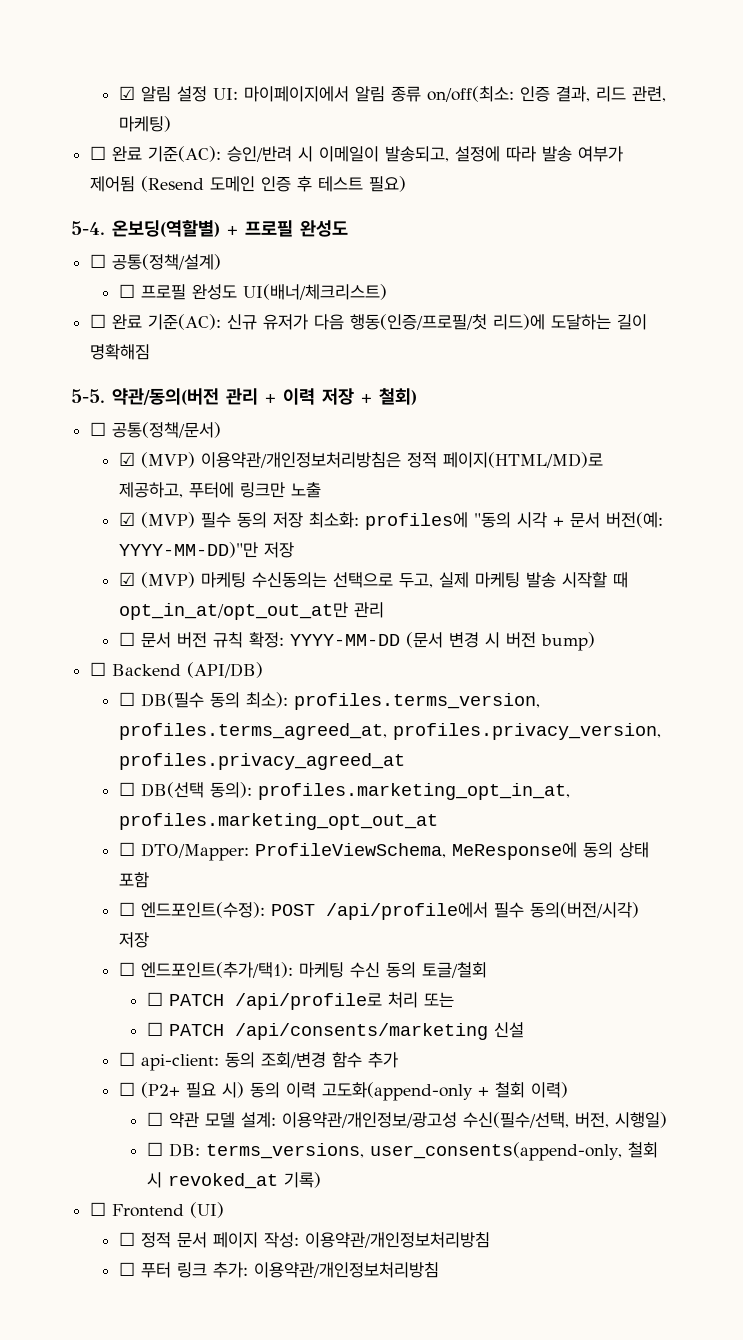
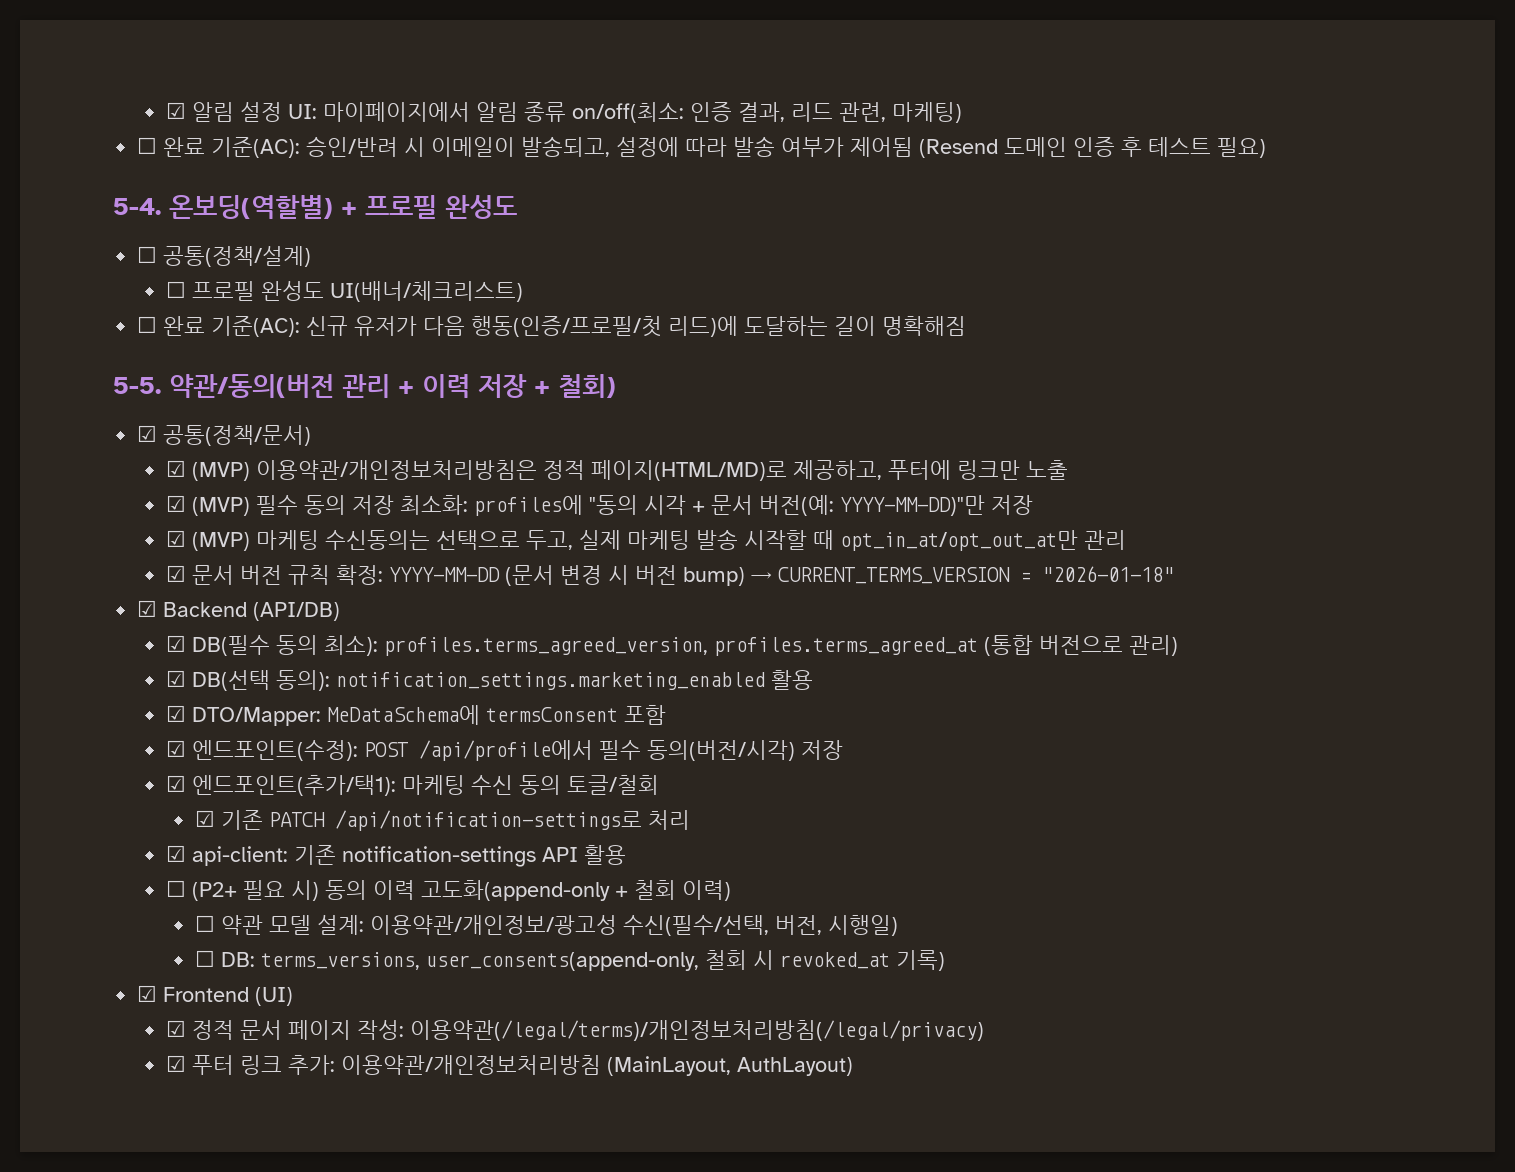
- ☐ 공통(정책/문서)
+ ☑ 공통(정책/문서)
- ☐ 문서 버전 규칙 확정: YYYY-MM-DD (문서 변경 시 버전 bump)
- ☐ Backend (API/DB)
+ ☑ 문서 버전 규칙 확정: YYYY-MM-DD (문서 변경 시 버전 bump) → CURRENT_TERMS_VERSION = "2026-01-18"
+ ☑ Backend (API/DB)
- ☐ DB(필수 동의 최소): profiles.terms_version, profiles.terms_agreed_at, profiles.privacy_version, profiles.privacy_agreed_at
- ☐ DB(선택 동의): profiles.marketing_opt_in_at, profiles.marketing_opt_out_at
- ☐ DTO/Mapper: ProfileViewSchema, MeResponse에 동의 상태 포함
+ ☑ DB(필수 동의 최소): profiles.terms_agreed_version, profiles.terms_agreed_at (통합 버전으로 관리)
+ ☑ DB(선택 동의): notification_settings.marketing_enabled 활용
+ ☑ DTO/Mapper: MeDataSchema에 termsConsent 포함
- ☐ 엔드포인트(수정): POST /api/profile에서 필수 동의(버전/시각) 저장
+ ☑ 엔드포인트(수정): POST /api/profile에서 필수 동의(버전/시각) 저장
- ☐ 엔드포인트(추가/택1): 마케팅 수신 동의 토글/철회
+ ☑ 엔드포인트(추가/택1): 마케팅 수신 동의 토글/철회
- ☐ PATCH /api/profile로 처리 또는
- ☐ PATCH /api/consents/marketing 신설
- ☐ api-client: 동의 조회/변경 함수 추가
+ ☑ 기존 PATCH /api/notification-settings로 처리
+ ☑ api-client: 기존 notification-settings API 활용
- ☐ Frontend (UI)
+ ☑ Frontend (UI)
- ☐ 정적 문서 페이지 작성: 이용약관/개인정보처리방침
- ☐ 푸터 링크 추가: 이용약관/개인정보처리방침
+ ☑ 정적 문서 페이지 작성: 이용약관(/legal/terms)/개인정보처리방침(/legal/privacy)
+ ☑ 푸터 링크 추가: 이용약관/개인정보처리방침 (MainLayout, AuthLayout)

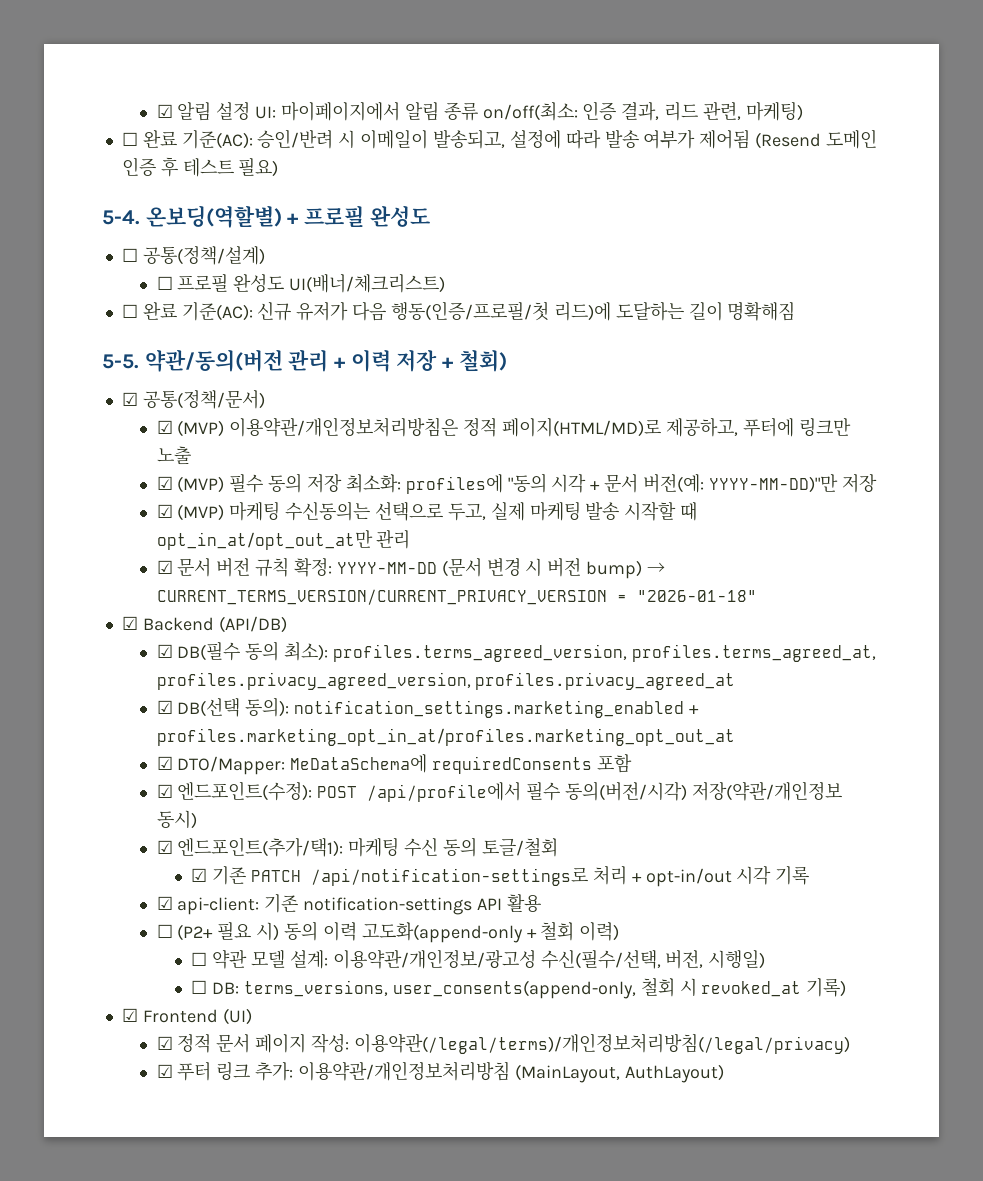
- ☑ 문서 버전 규칙 확정: YYYY-MM-DD (문서 변경 시 버전 bump) → CURRENT_TERMS_VERSION = "2026-01-18"
+ ☑ 문서 버전 규칙 확정: YYYY-MM-DD (문서 변경 시 버전 bump) → CURRENT_TERMS_VERSION/CURRENT_PRIVACY_VERSION = "2026-01-18"
- ☑ DB(필수 동의 최소): profiles.terms_agreed_version, profiles.terms_agreed_at (통합 버전으로 관리)
+ ☑ DB(필수 동의 최소): profiles.terms_agreed_version, profiles.terms_agreed_at, profiles.privacy_agreed_version, profiles.privacy_agreed_at
- ☑ DB(선택 동의): notification_settings.marketing_enabled 활용
+ ☑ DB(선택 동의): notification_settings.marketing_enabled + profiles.marketing_opt_in_at/profiles.marketing_opt_out_at
- ☑ DTO/Mapper: MeDataSchema에 termsConsent 포함
+ ☑ DTO/Mapper: MeDataSchema에 requiredConsents 포함
- ☑ 엔드포인트(수정): POST /api/profile에서 필수 동의(버전/시각) 저장
+ ☑ 엔드포인트(수정): POST /api/profile에서 필수 동의(버전/시각) 저장(약관/개인정보 동시)
- ☑ 기존 PATCH /api/notification-settings로 처리
+ ☑ 기존 PATCH /api/notification-settings로 처리 + opt-in/out 시각 기록

